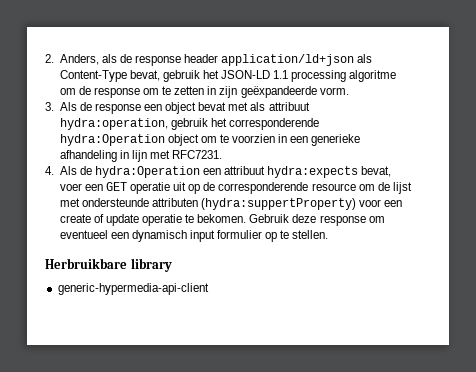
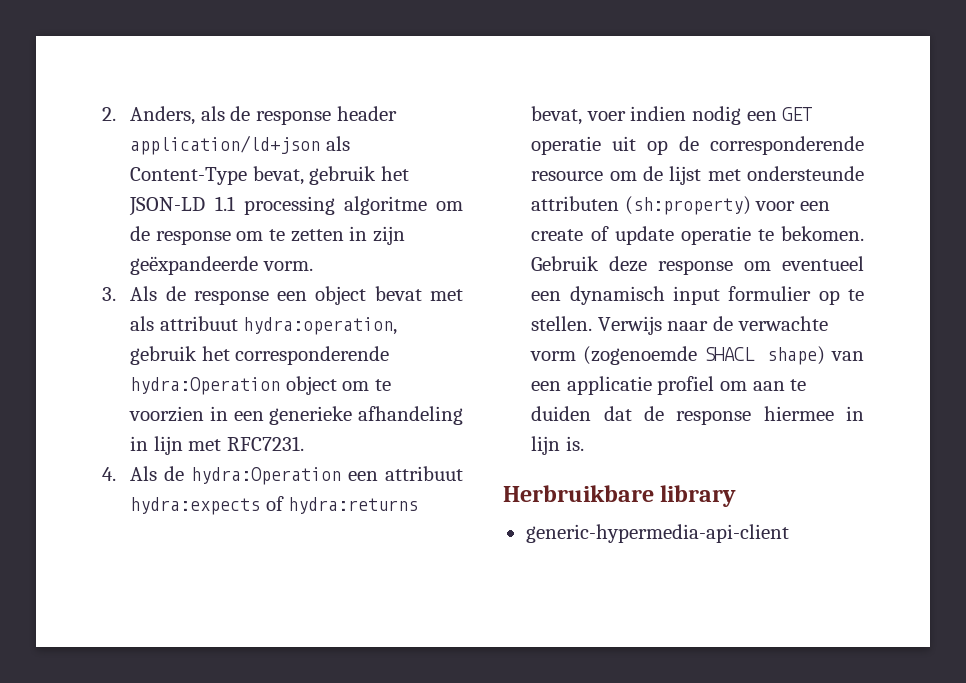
- 4. Als de hydra:Operation een attribuut hydra:expects bevat, voer een GET operatie uit op de corresponderende resource om de lijst met ondersteunde attributen (hydra:suppertProperty) voor een create of update operatie te bekomen.
+ 4. Als de hydra:Operation een attribuut hydra:expects of hydra:returns bevat, voer indien nodig een GET operatie uit op de corresponderende resource om de lijst met ondersteunde attributen (sh:property) voor een create of update operatie te bekomen.
+ Verwijs naar de verwachte vorm (zogenoemde SHACL shape) van een applicatie profiel om aan te duiden dat de response hiermee in lijn is.

